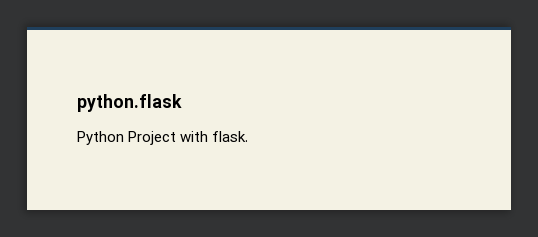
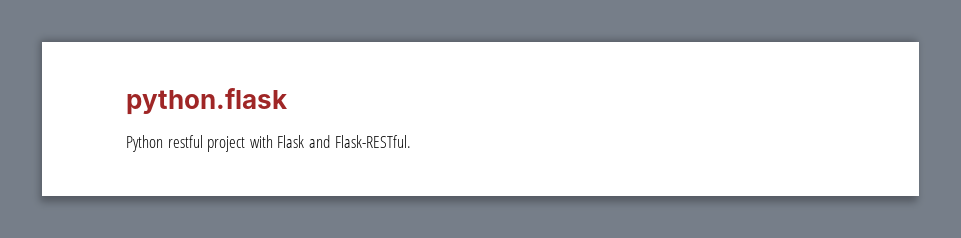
- Python Project with flask.
+ Python restful project with Flask and Flask-RESTful.

